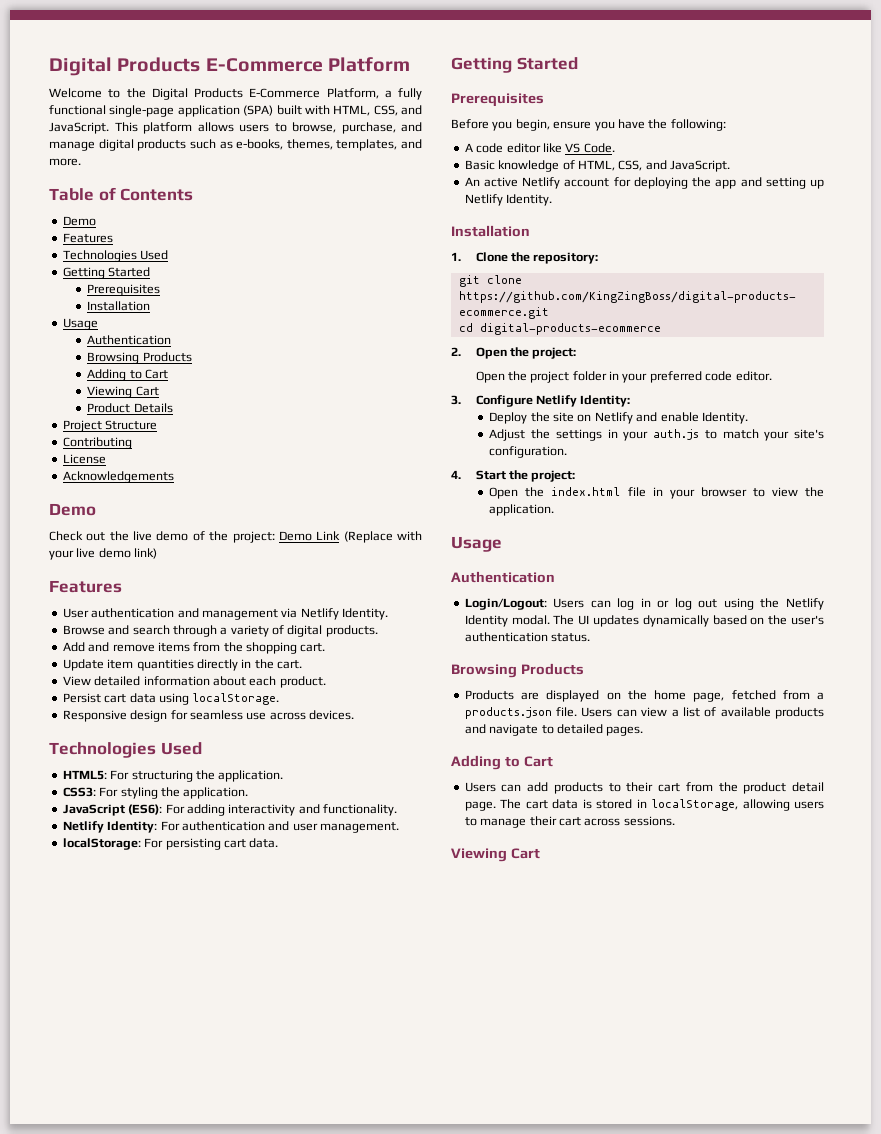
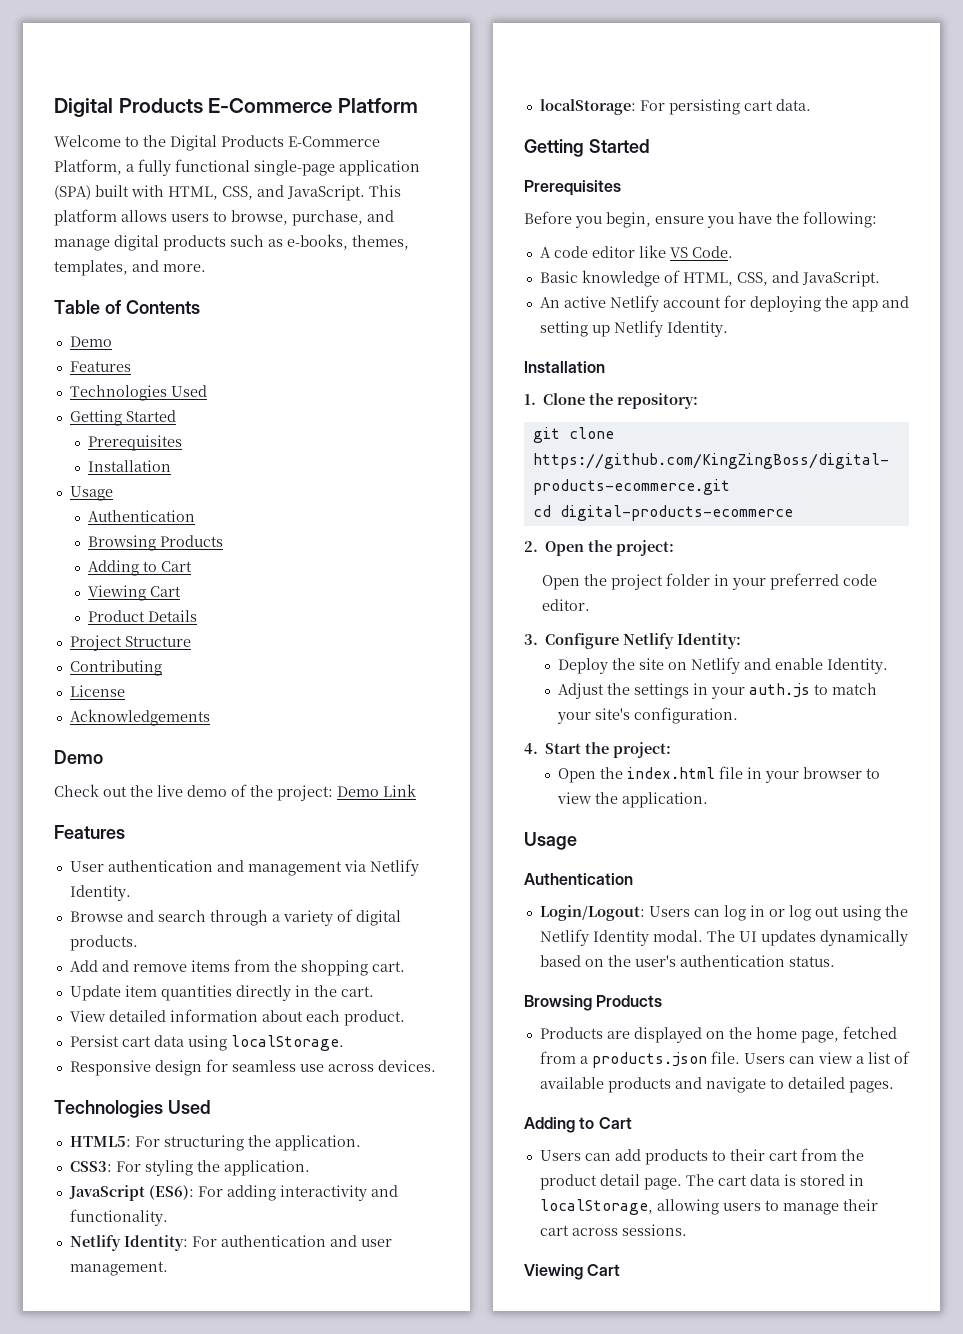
- Check out the live demo of the project: Demo Link (Replace with your live demo link)
+ Check out the live demo of the project: Demo Link

